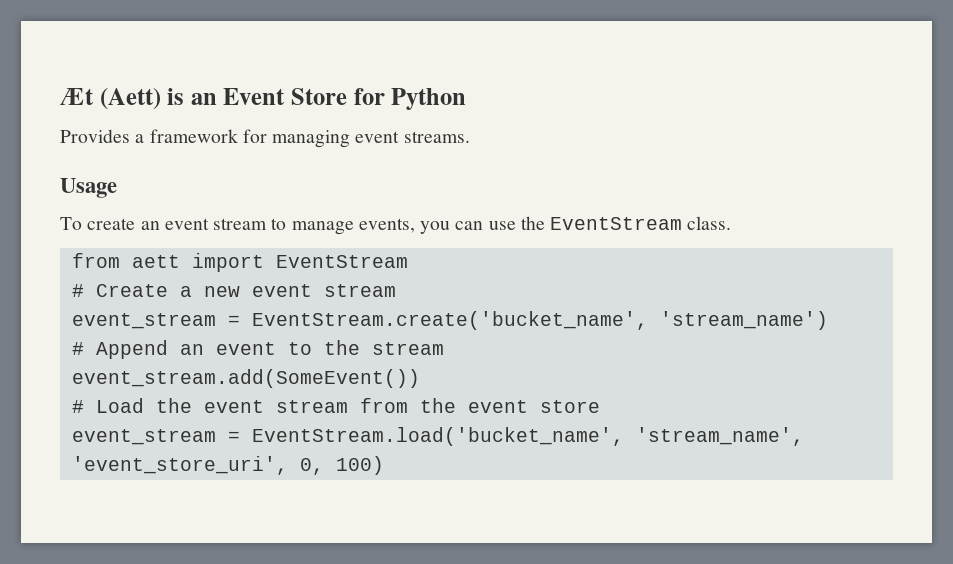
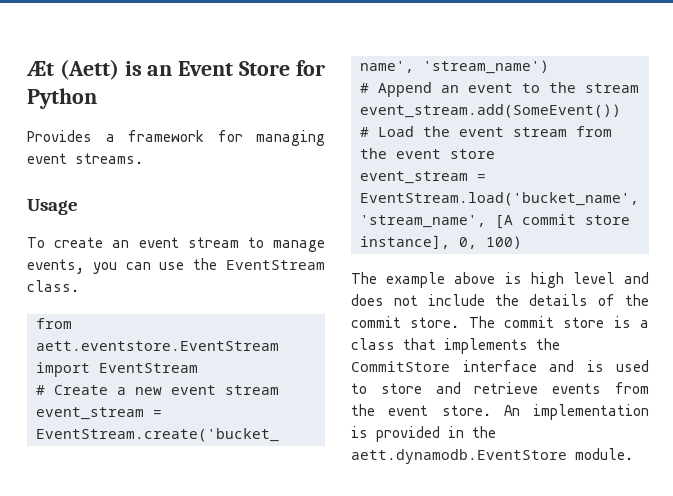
- from aett import EventStream
+ from aett.eventstore.EventStream import EventStream
- event_stream = EventStream.load('bucket_name', 'stream_name', 'event_store_uri', 0, 100)
+ event_stream = EventStream.load('bucket_name', 'stream_name', [A commit store instance], 0, 100)
+ The example above is high level and does not include the details of the commit store. The commit store is a class that implements the CommitStore interface and is used to store and retrieve events from the event store. An implementation is provided in the aett.dynamodb.EventStore module.

